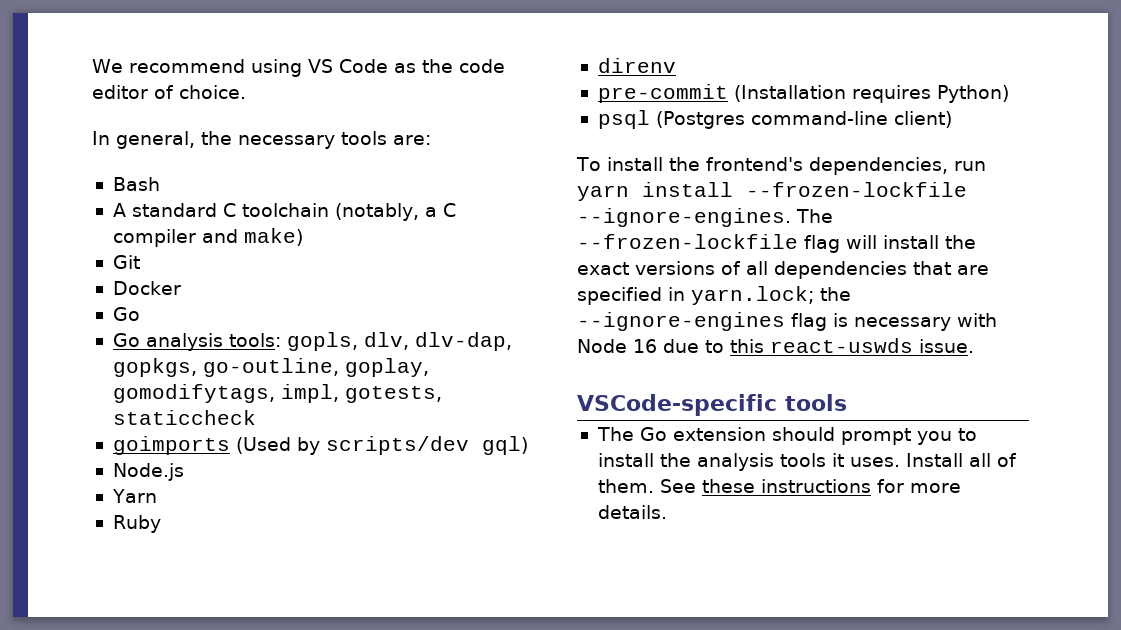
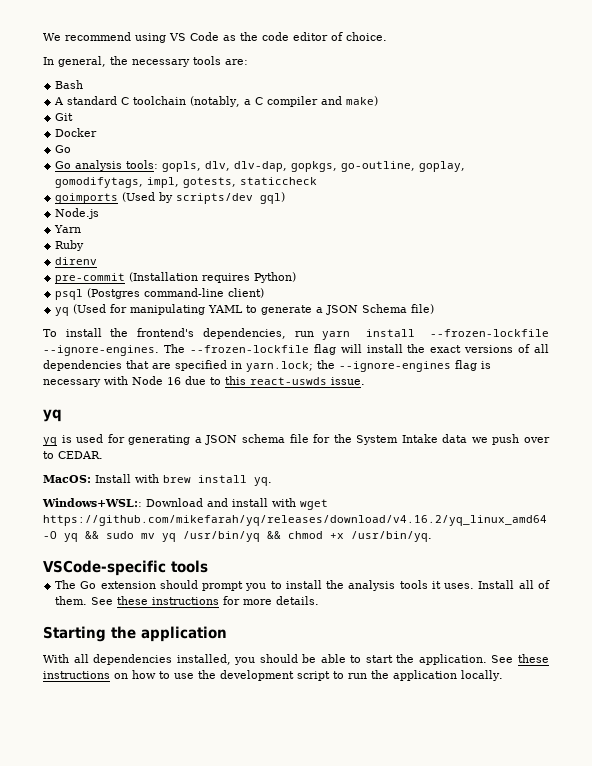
+ yq (Used for manipulating YAML to generate a JSON Schema file)
  The --frozen-lockfile flag will install the exact versions of all dependencies that are specified in yarn.lock; the --ignore-engines flag is necessary with Node 16 due to this react-uswds issue.
+ yq
+ yq is used for generating a JSON schema file for the System Intake data we push over to CEDAR.
+ MacOS: Install with brew install yq.
+ Windows+WSL:: Download and install with wget https://github.com/mikefarah/yq/releases/download/v4.16.2/yq_linux_amd64 -O yq && sudo mv yq /usr/bin/yq && chmod +x /usr/bin/yq.
+ Starting the application
+ With all dependencies installed, you should be able to start the application. See these instructions on how to use the development script to run the application locally.

